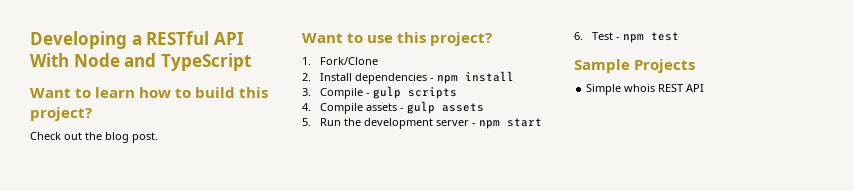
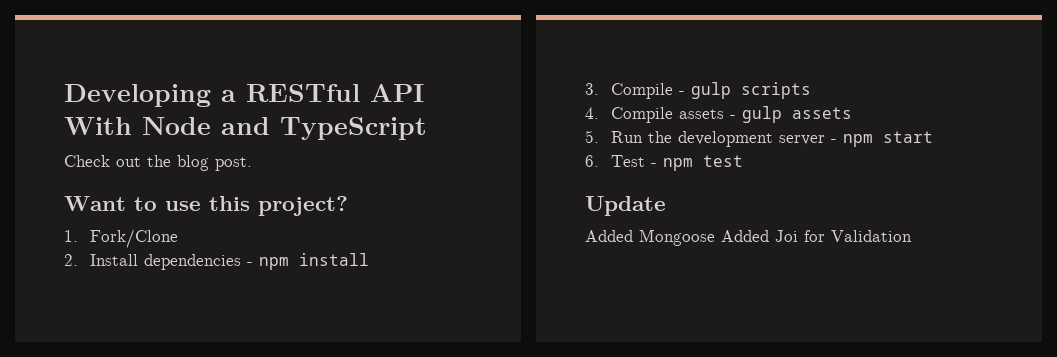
- Want to learn how to build this project?
- Sample Projects
- Simple whois REST API
+ Update
+ Added Mongoose Added Joi for Validation

